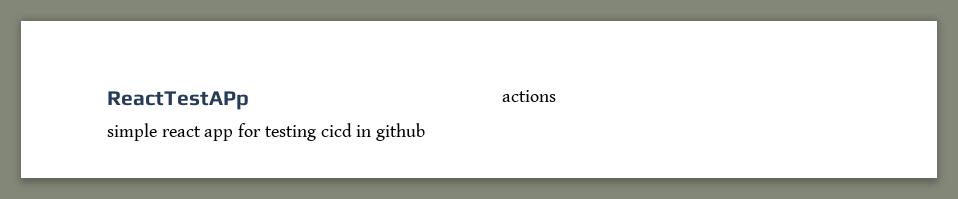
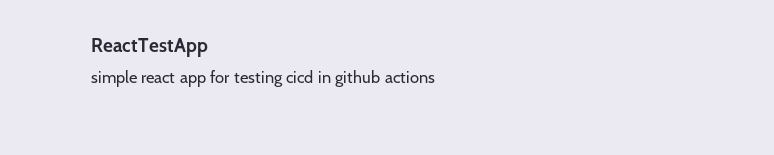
- ReactTestAPp
+ ReactTestApp

